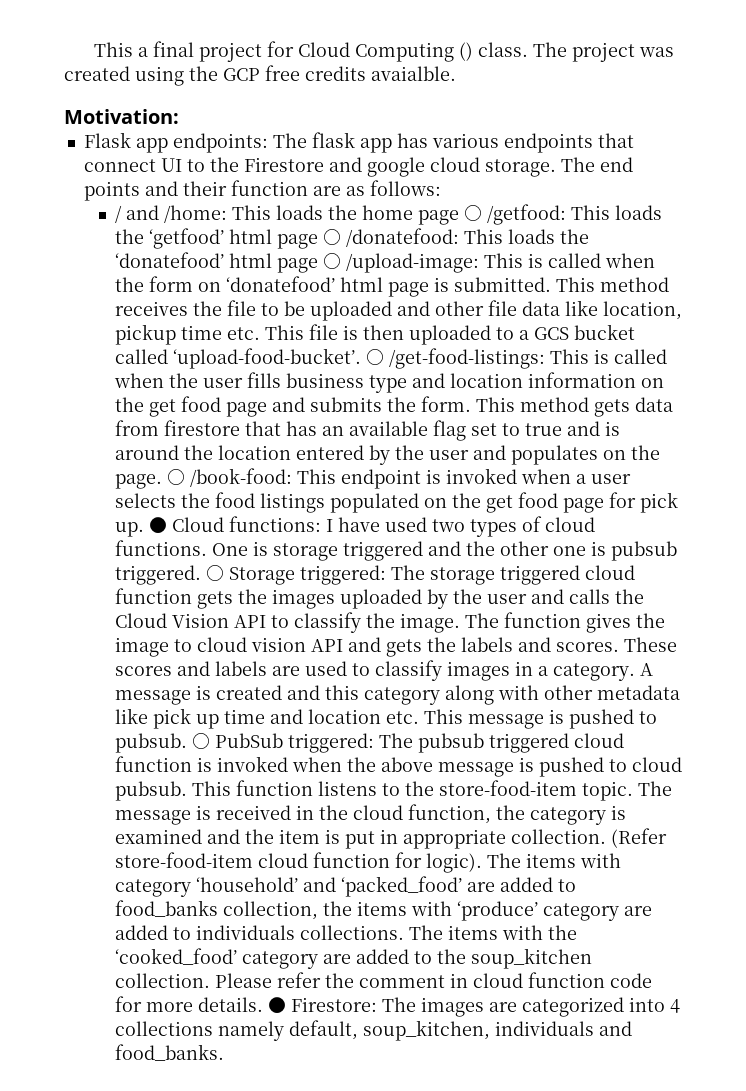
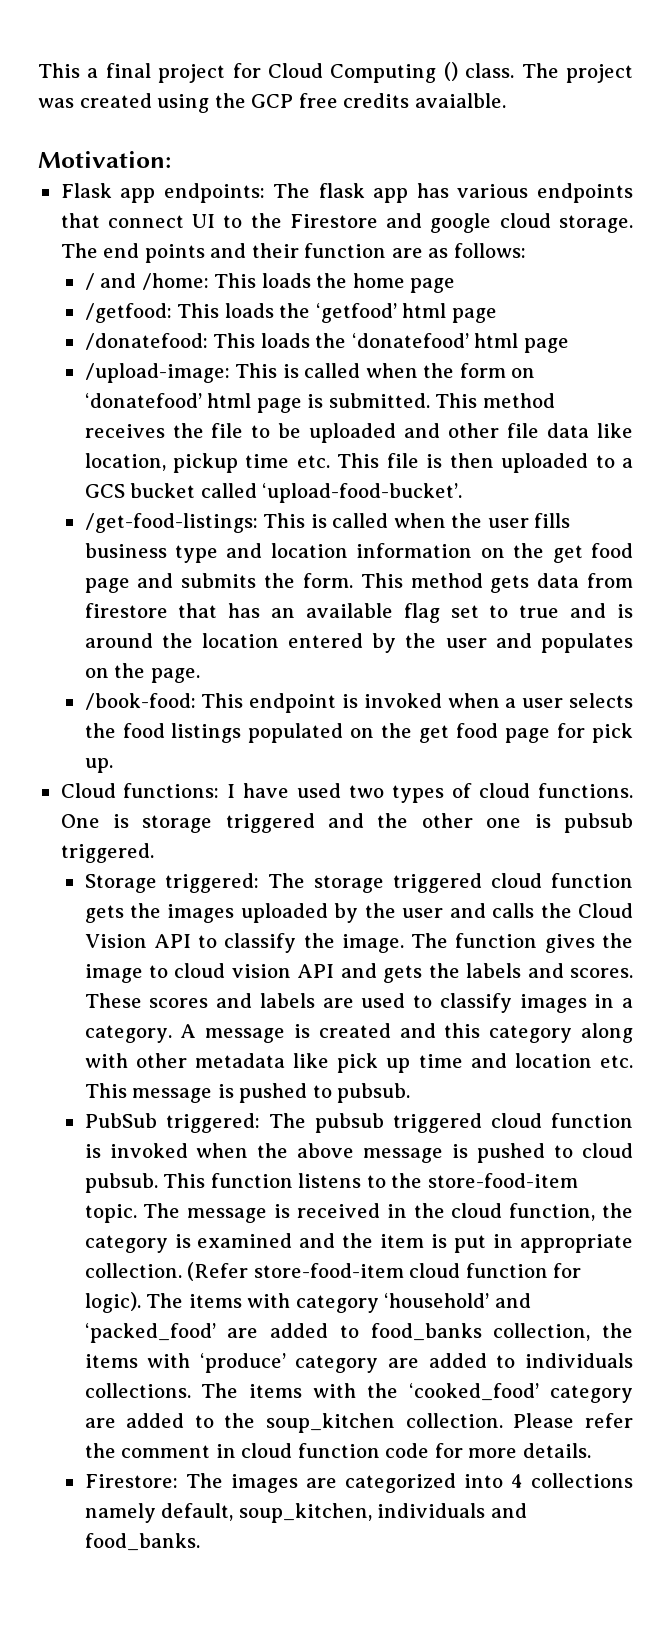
- / and /home: This loads the home page ○ /getfood: This loads the ‘getfood’ html page ○ /donatefood: This loads the ‘donatefood’ html page ○ /upload-image: This is called when the form on ‘donatefood’ html page is submitted.
+ / and /home: This loads the home page
+ /getfood: This loads the ‘getfood’ html page
+ /donatefood: This loads the ‘donatefood’ html page
+ /upload-image: This is called when the form on ‘donatefood’ html page is submitted.
- This method receives the file to be uploaded and other file data like location, pickup time etc. This file is then uploaded to a GCS bucket called ‘upload-food-bucket’. ○ /get-food-listings: This is called when the user fills business type and location information on the get food page and submits the form.
+ This method receives the file to be uploaded and other file data like location, pickup time etc. This file is then uploaded to a GCS bucket called ‘upload-food-bucket’.
+ /get-food-listings: This is called when the user fills business type and location information on the get food page and submits the form.
- This method gets data from firestore that has an available flag set to true and is around the location entered by the user and populates on the page. ○ /book-food: This endpoint is invoked when a user selects the food listings populated on the get food page for pick up. ● Cloud functions: I have used two types of cloud functions.
+ This method gets data from firestore that has an available flag set to true and is around the location entered by the user and populates on the page.
+ /book-food: This endpoint is invoked when a user selects the food listings populated on the get food page for pick up.
+ Cloud functions: I have used two types of cloud functions.
- One is storage triggered and the other one is pubsub triggered. ○ Storage triggered: The storage triggered cloud function gets the images uploaded by the user and calls the Cloud Vision API to classify the image.
+ One is storage triggered and the other one is pubsub triggered.
+ Storage triggered: The storage triggered cloud function gets the images uploaded by the user and calls the Cloud Vision API to classify the image.
- A message is created and this category along with other metadata like pick up time and location etc. This message is pushed to pubsub. ○ PubSub triggered: The pubsub triggered cloud function is invoked when the above message is pushed to cloud pubsub.
+ A message is created and this category along with other metadata like pick up time and location etc. This message is pushed to pubsub.
+ PubSub triggered: The pubsub triggered cloud function is invoked when the above message is pushed to cloud pubsub.
- Please refer the comment in cloud function code for more details. ● Firestore: The images are categorized into 4 collections namely default, soup_kitchen, individuals and food_banks.
+ Please refer the comment in cloud function code for more details.
+ Firestore: The images are categorized into 4 collections namely default, soup_kitchen, individuals and food_banks.

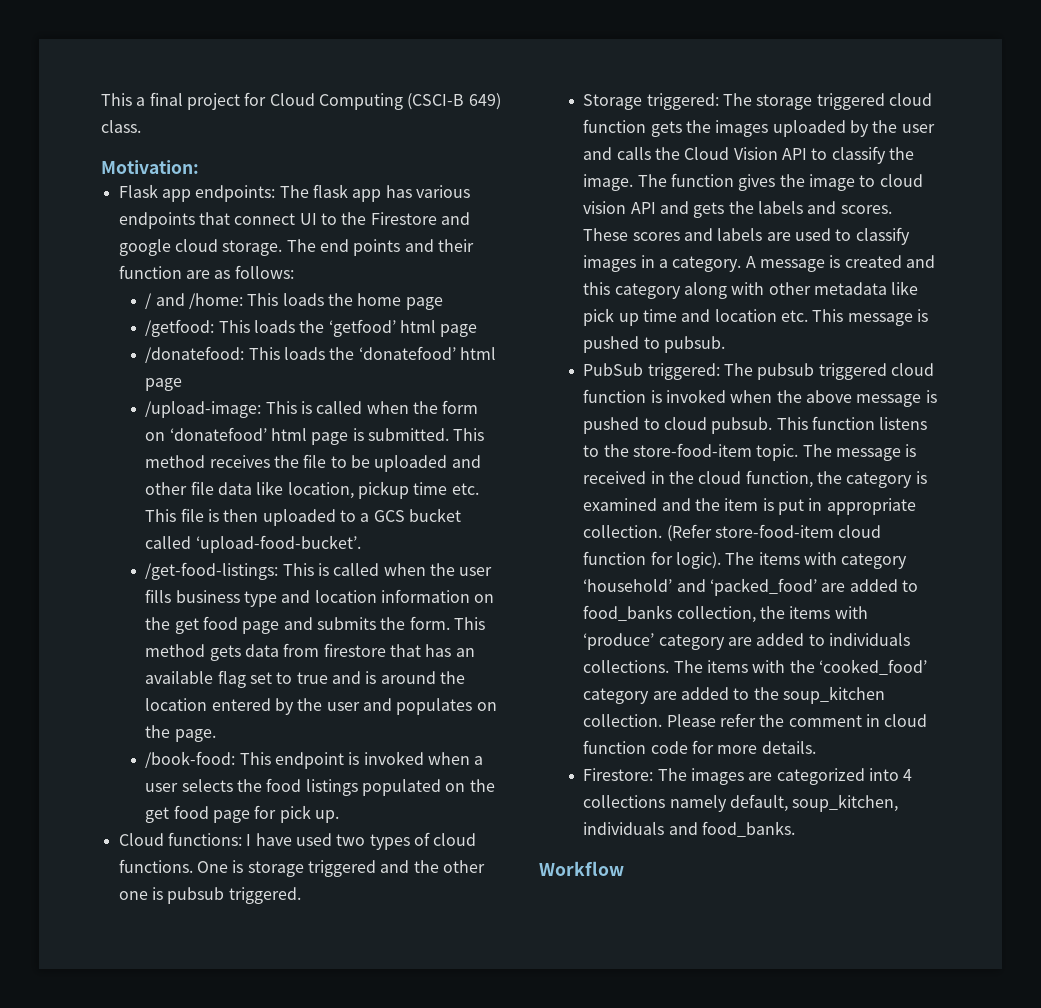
- This a final project for Cloud Computing () class. The project was created using the GCP free credits avaialble.
+ This a final project for Cloud Computing (CSCI-B 649) class.
+ Workflow

